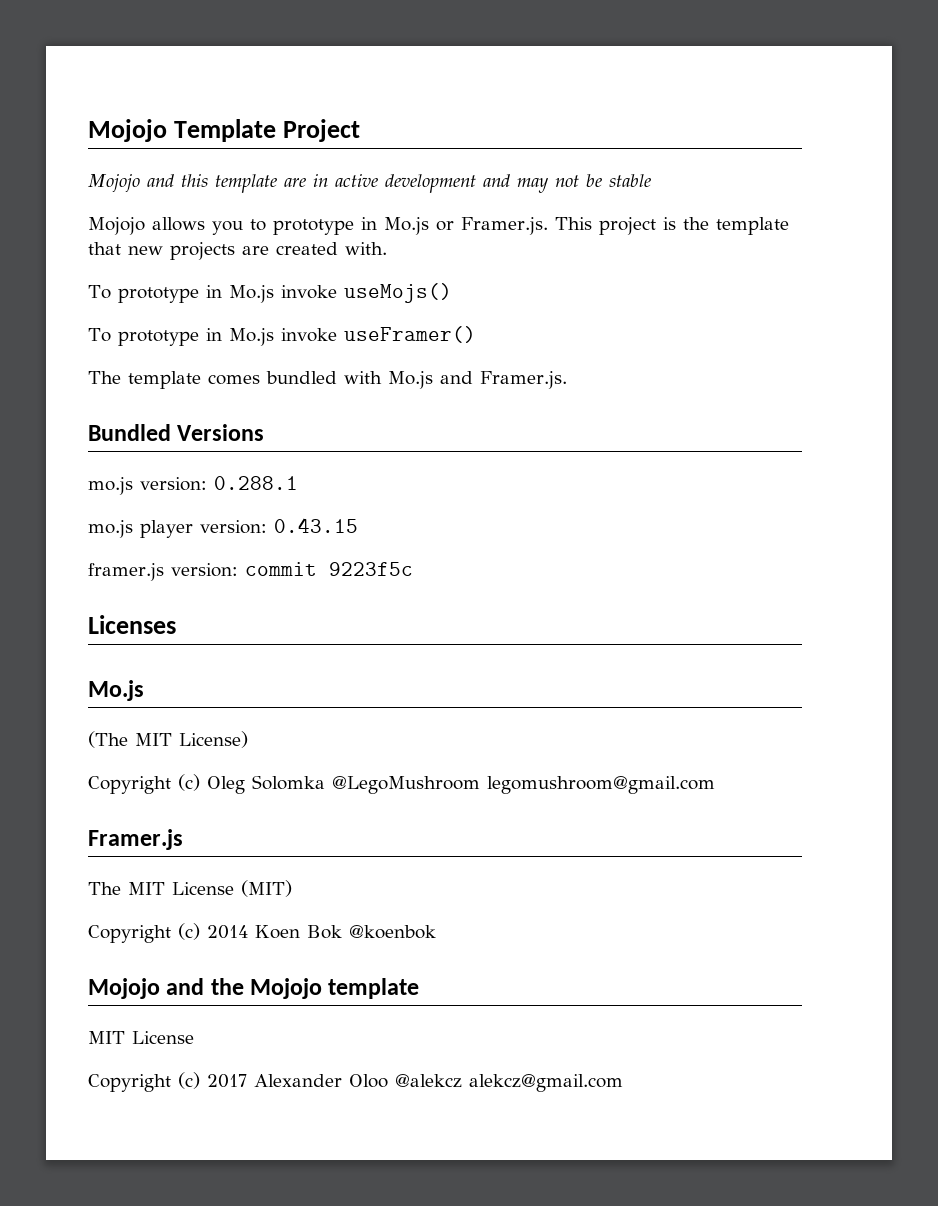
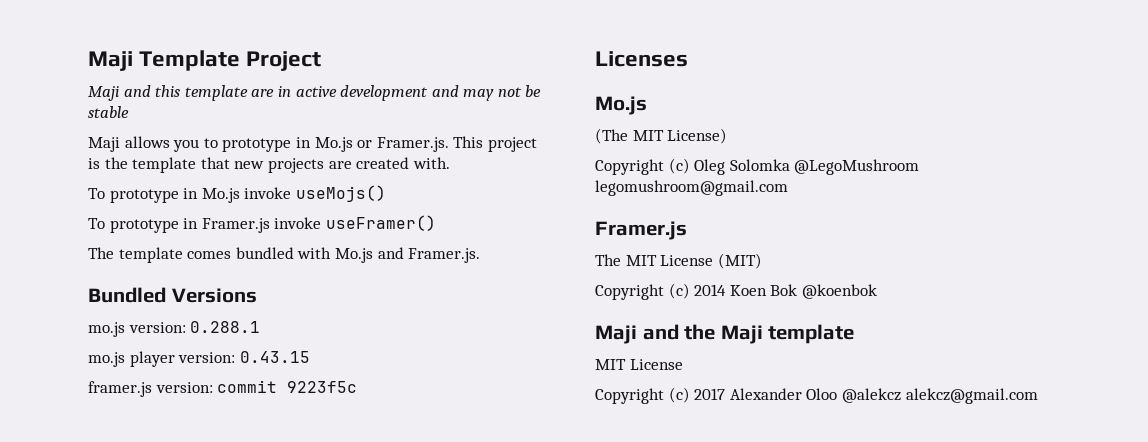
- Mojojo Template Project
+ Maji Template Project
- Mojojo and this template are in active development and may not be stable
+ Maji and this template are in active development and may not be stable
- Mojojo allows you to prototype in Mo.js or Framer.js. This project is the template that new projects are created with.
+ Maji allows you to prototype in Mo.js or Framer.js. This project is the template that new projects are created with.
- To prototype in Mo.js invoke useFramer()
+ To prototype in Framer.js invoke useFramer()
- Mojojo and the Mojojo template
+ Maji and the Maji template

